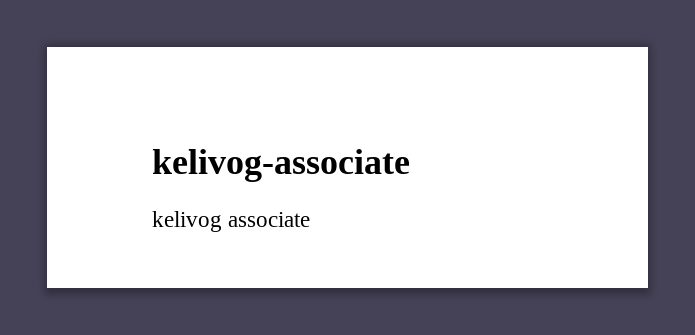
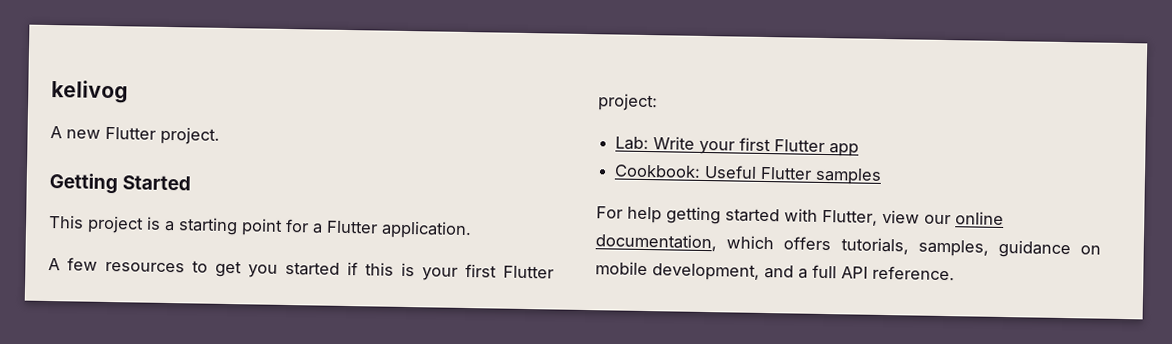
- kelivog-associate
- kelivog associate
+ kelivog
+ A new Flutter project.
+ Getting Started
+ This project is a starting point for a Flutter application.
+ A few resources to get you started if this is your first Flutter project:
+ Lab: Write your first Flutter app
+ Cookbook: Useful Flutter samples
+ For help getting started with Flutter, view our online documentation, which offers tutorials, samples, guidance on mobile development, and a full API reference.

